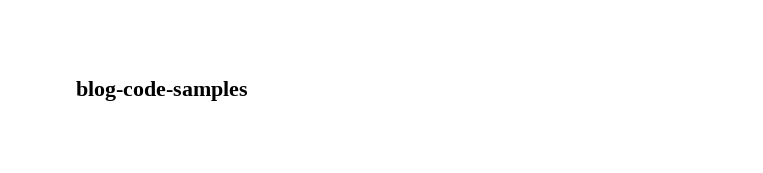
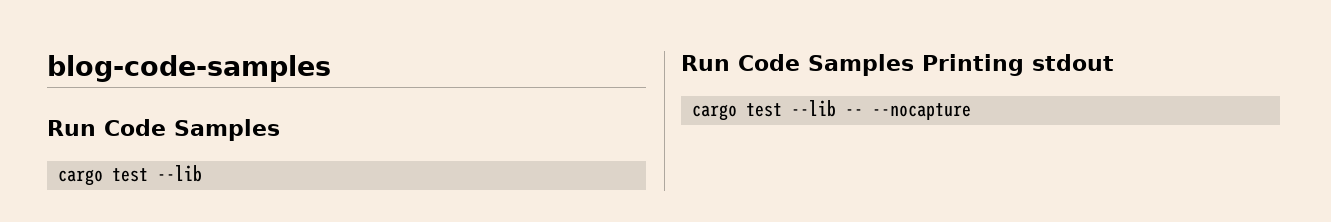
  blog-code-samples
+ Run Code Samples
+ cargo test --lib
+ Run Code Samples Printing stdout
+ cargo test --lib -- --nocapture

